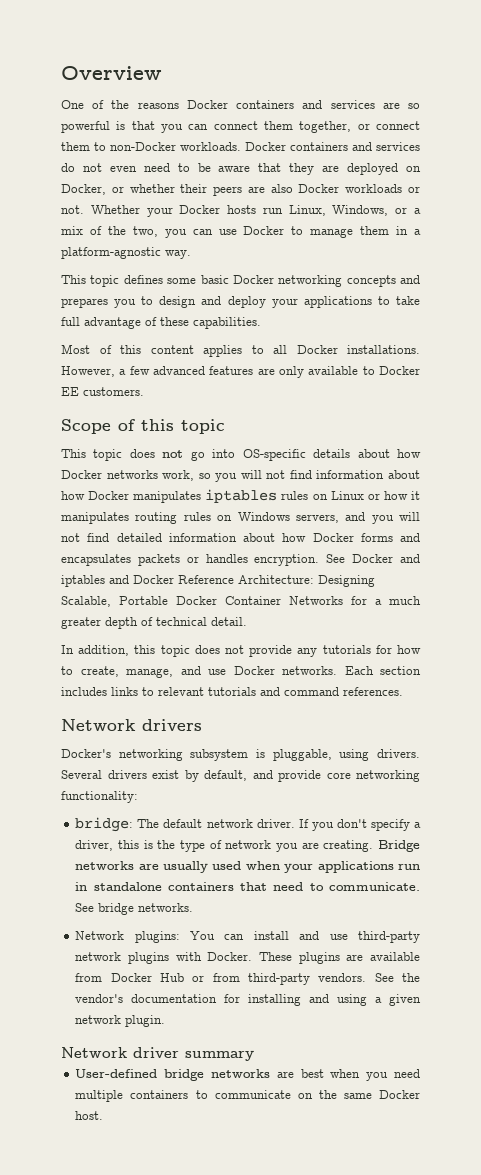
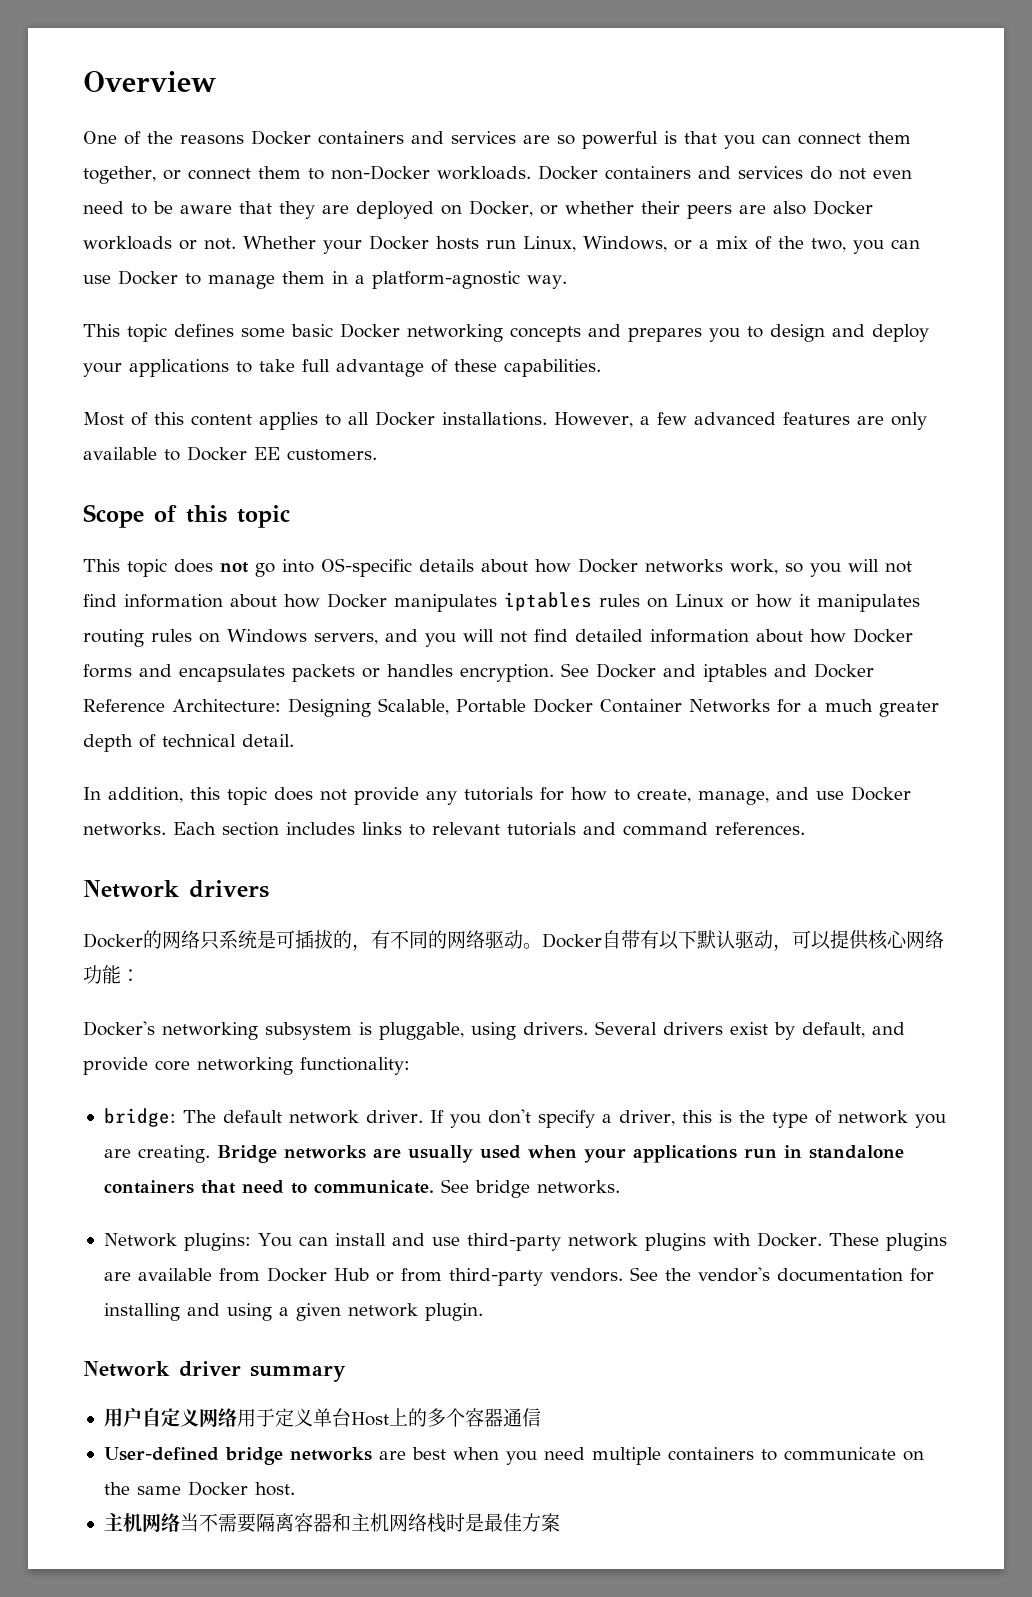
+ Docker的网络只系统是可插拔的，有不同的网络驱动。Docker自带有以下默认驱动，可以提供核心网络功能：
+ 用户自定义网络用于定义单台Host上的多个容器通信
+ 主机网络当不需要隔离容器和主机网络栈时是最佳方案

